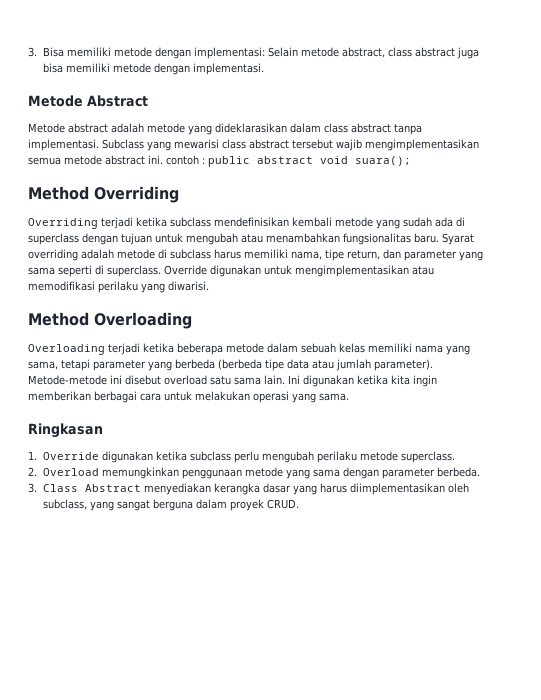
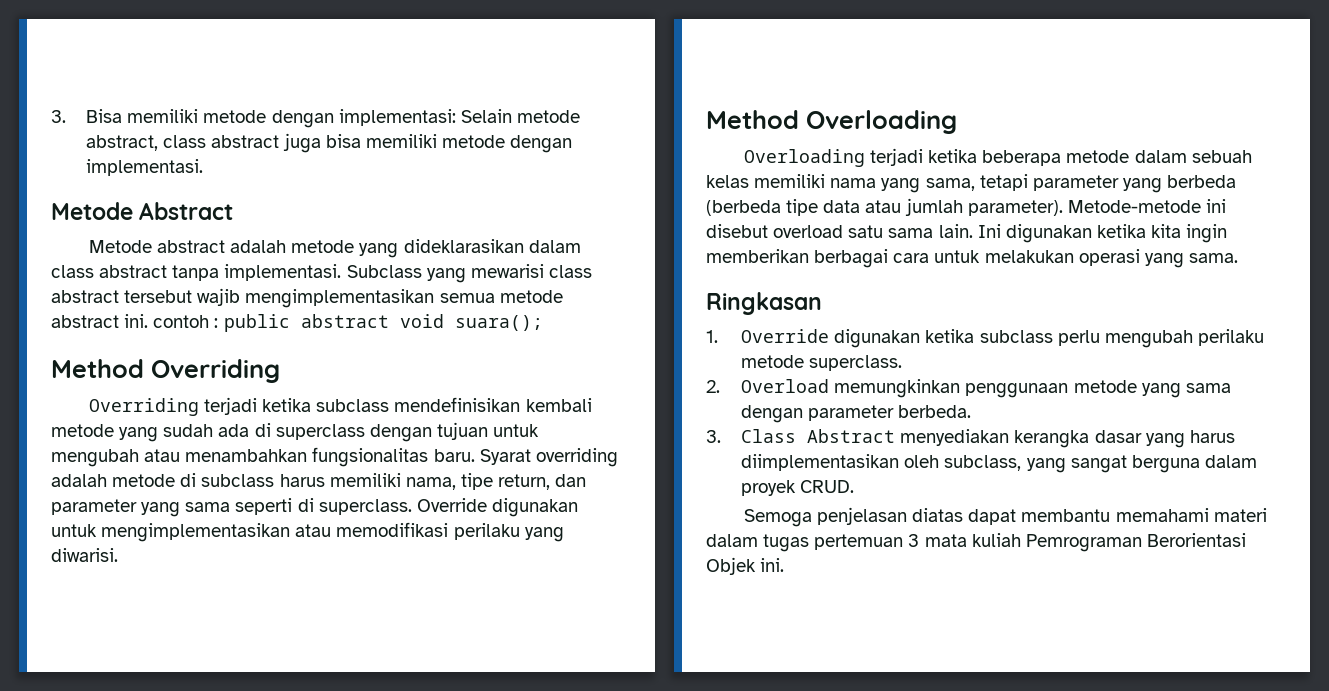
+ Semoga penjelasan diatas dapat membantu memahami materi dalam tugas pertemuan 3 mata kuliah Pemrograman Berorientasi Objek ini.

